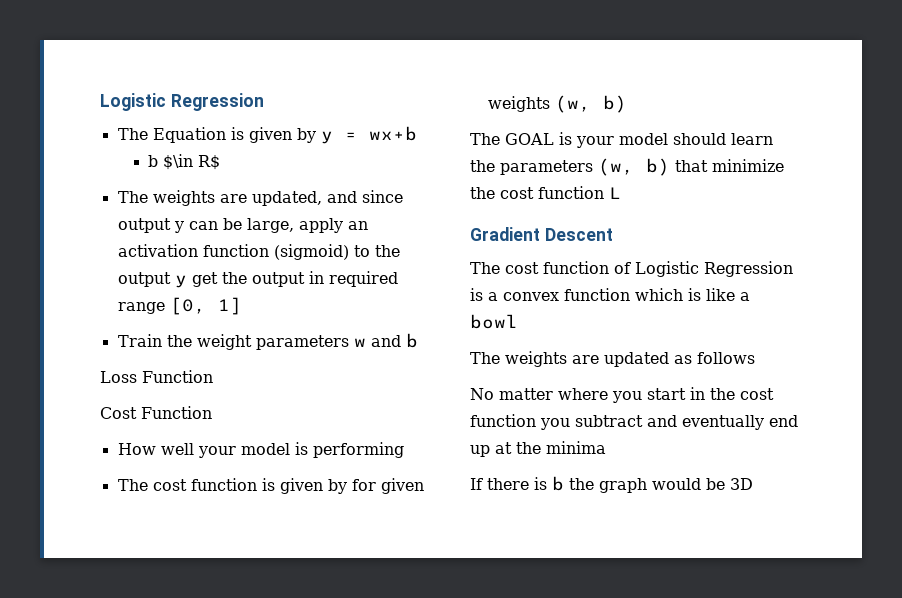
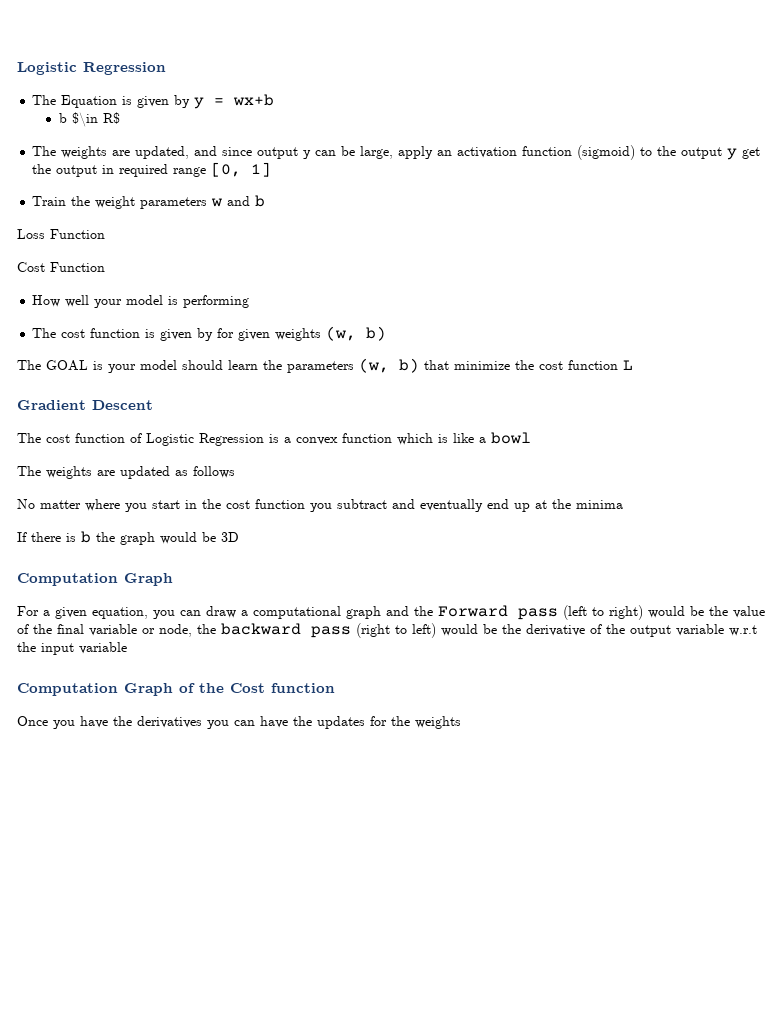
  If there is b the graph would be 3D
+ Computation Graph
+ For a given equation, you can draw a computational graph and the Forward pass (left to right) would be the value of the final variable or node, the backward pass (right to left) would be the derivative of the output variable w.r.t the input variable
+ Computation Graph of the Cost function
+ Once you have the derivatives you can have the updates for the weights

